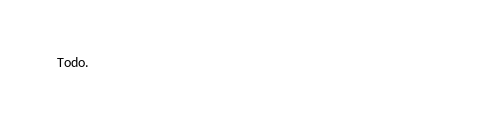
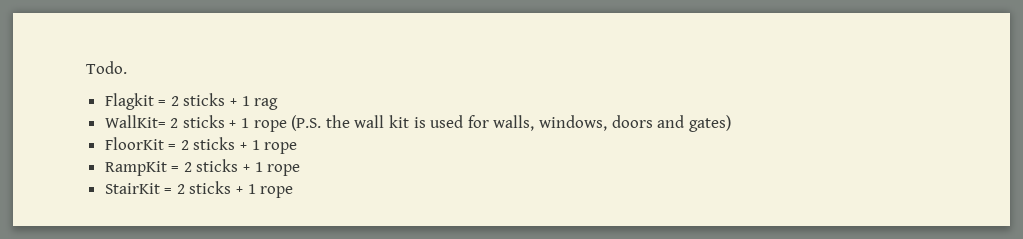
+ Flagkit = 2 sticks + 1 rag
+ WallKit= 2 sticks + 1 rope (P.S. the wall kit is used for walls, windows, doors and gates)
+ FloorKit = 2 sticks + 1 rope
+ RampKit = 2 sticks + 1 rope
+ StairKit = 2 sticks + 1 rope

